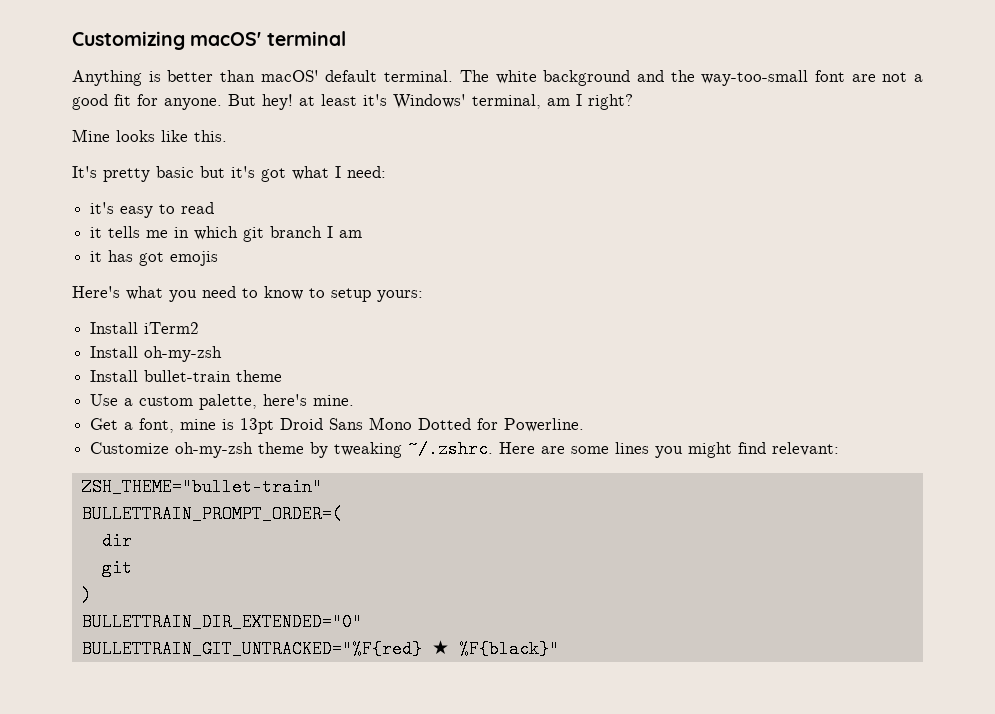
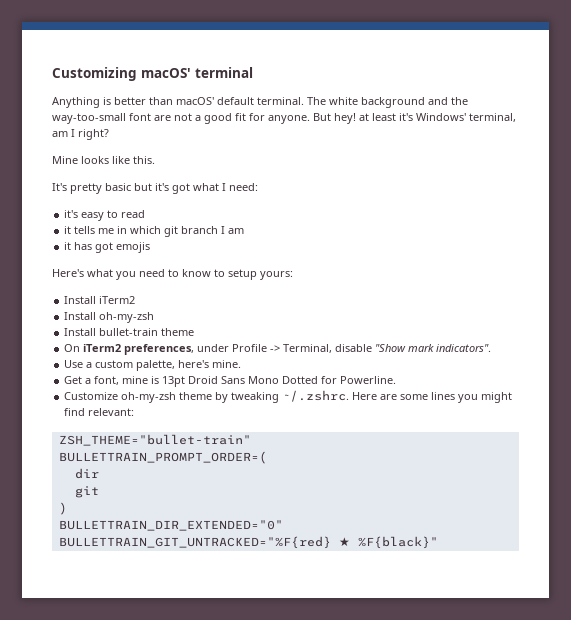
+ On iTerm2 preferences, under Profile -> Terminal, disable "Show mark indicators".

